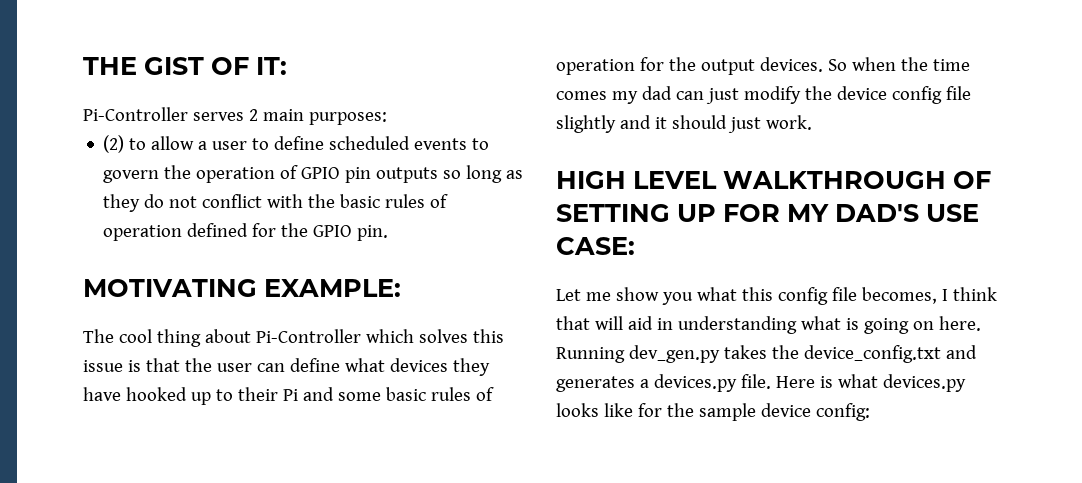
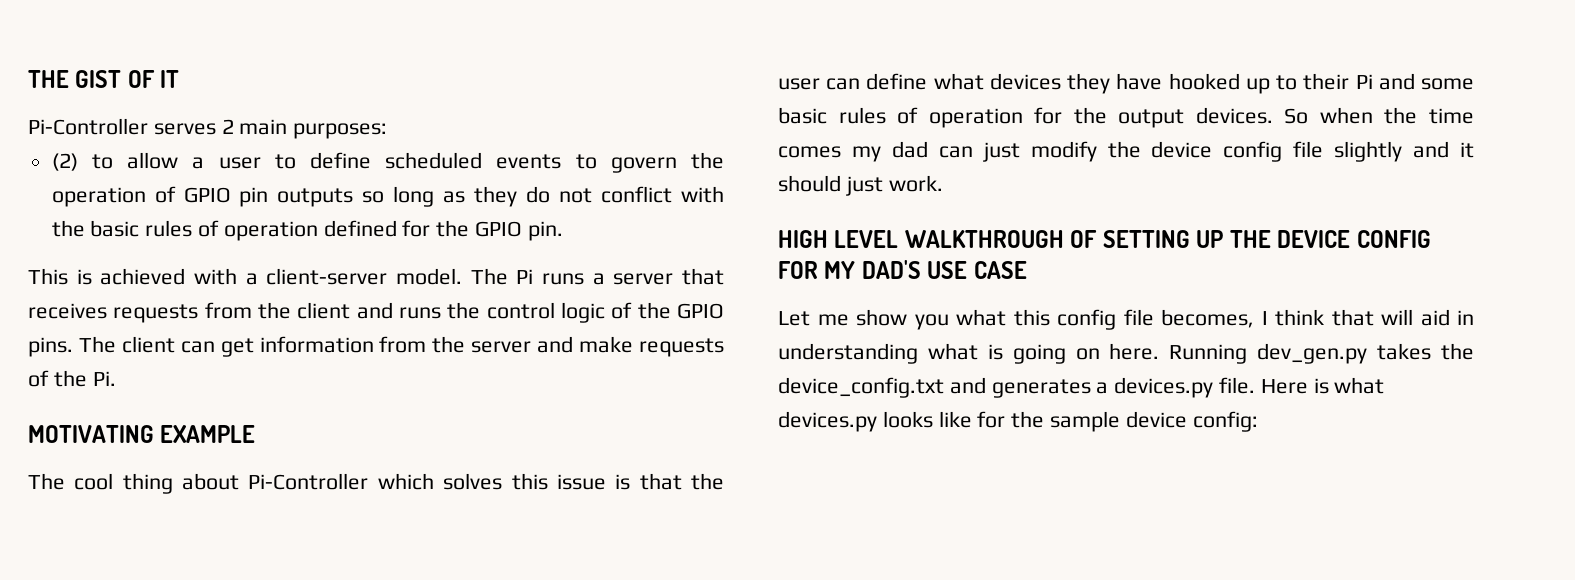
- THE GIST OF IT:
+ THE GIST OF IT
+ This is achieved with a client-server model. The Pi runs a server that receives requests from the client and runs the control logic of the GPIO pins. The client can get information from the server and make requests of the Pi.
- MOTIVATING EXAMPLE:
+ MOTIVATING EXAMPLE
- HIGH LEVEL WALKTHROUGH OF SETTING UP FOR MY DAD'S USE CASE:
+ HIGH LEVEL WALKTHROUGH OF SETTING UP THE DEVICE CONFIG FOR MY DAD'S USE CASE

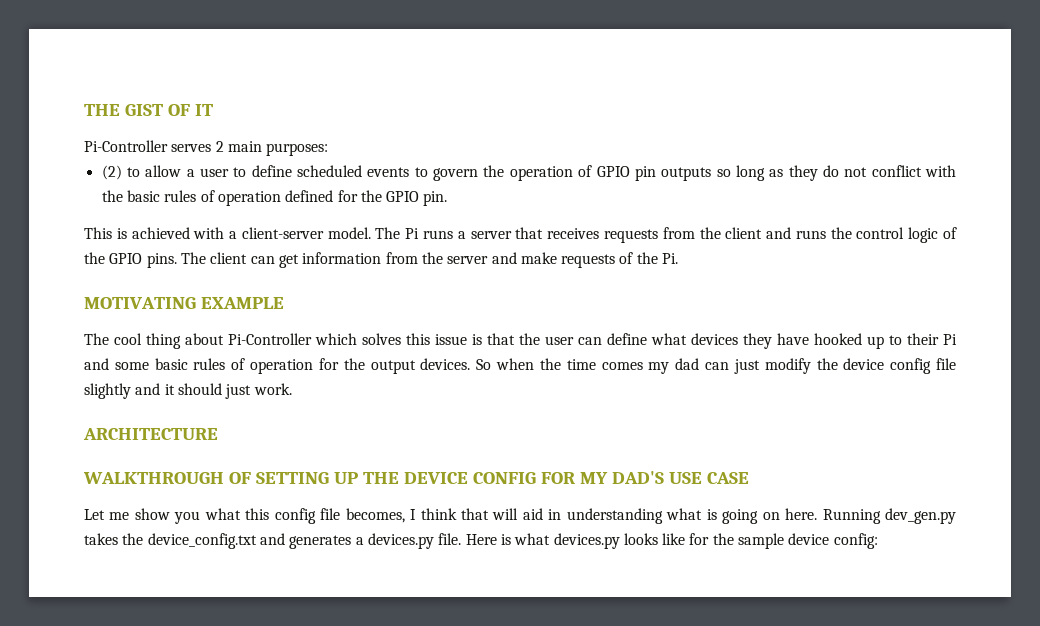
- HIGH LEVEL WALKTHROUGH OF SETTING UP THE DEVICE CONFIG FOR MY DAD'S USE CASE
+ ARCHITECTURE
+ WALKTHROUGH OF SETTING UP THE DEVICE CONFIG FOR MY DAD'S USE CASE

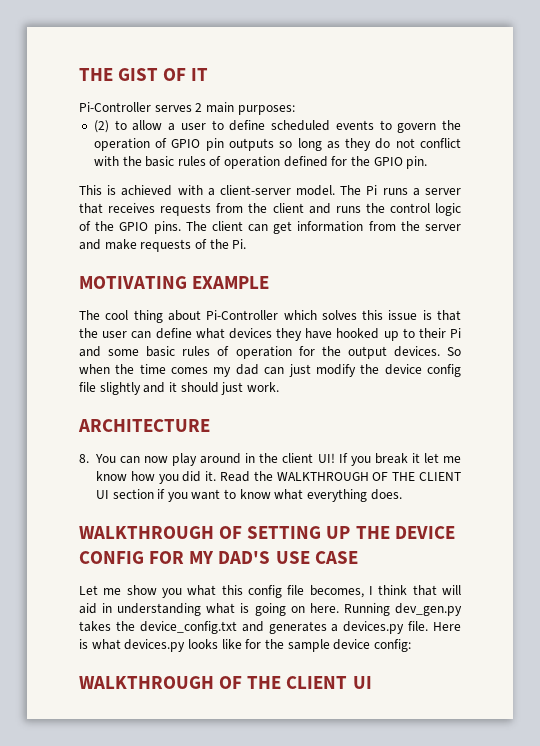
+ 8. You can now play around in the client UI! If you break it let me know how you did it. Read the WALKTHROUGH OF THE CLIENT UI section if you want to know what everything does.
  Here is what devices.py looks like for the sample device config:
+ WALKTHROUGH OF THE CLIENT UI

